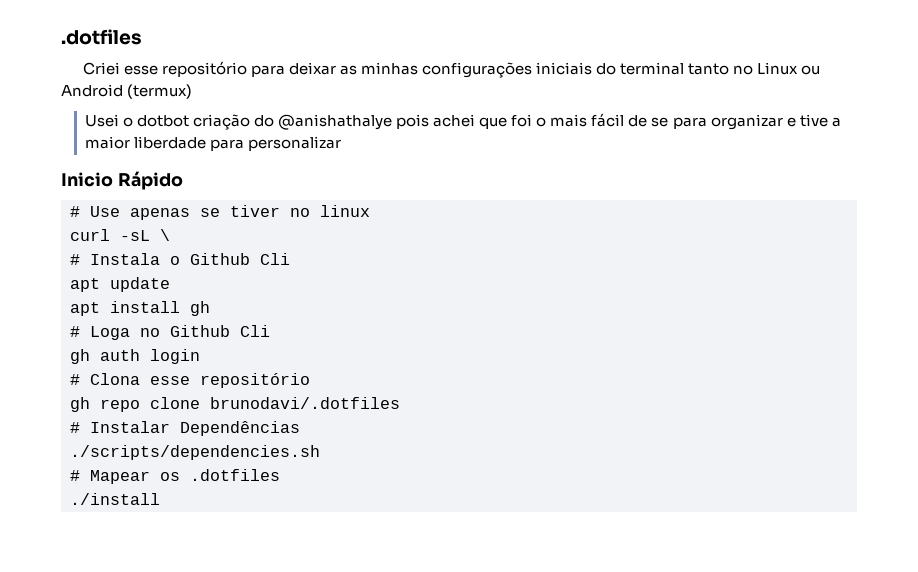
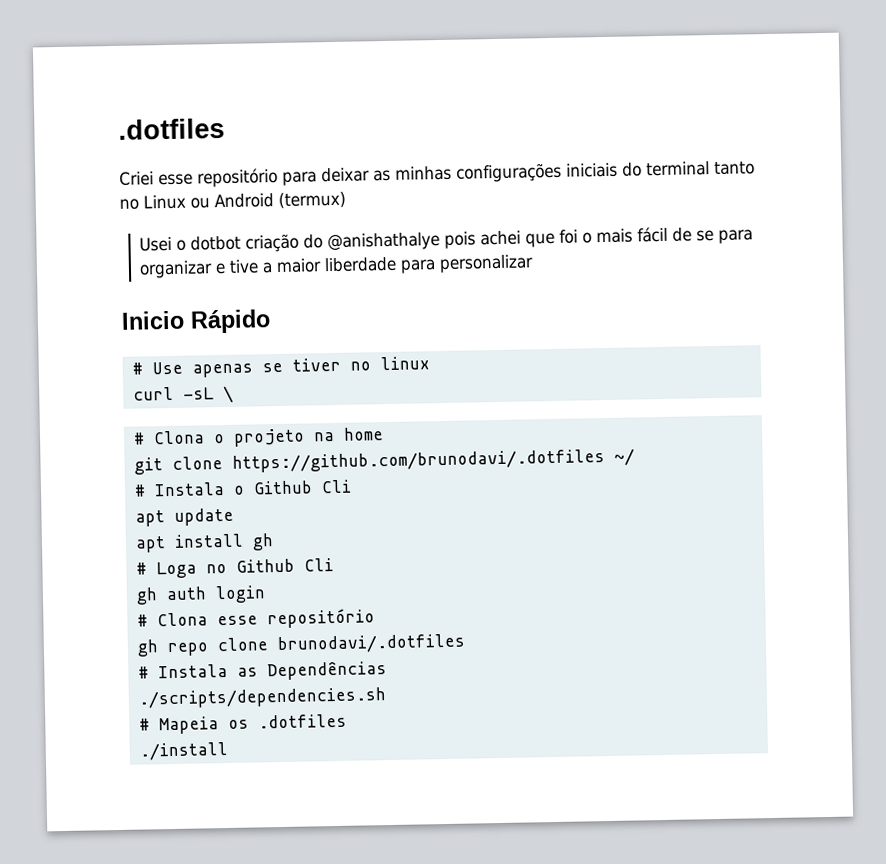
+ # Clona o projeto na home
+ git clone https://github.com/brunodavi/.dotfiles ~/
- # Instalar Dependências
+ # Instala as Dependências
- # Mapear os .dotfiles
+ # Mapeia os .dotfiles

